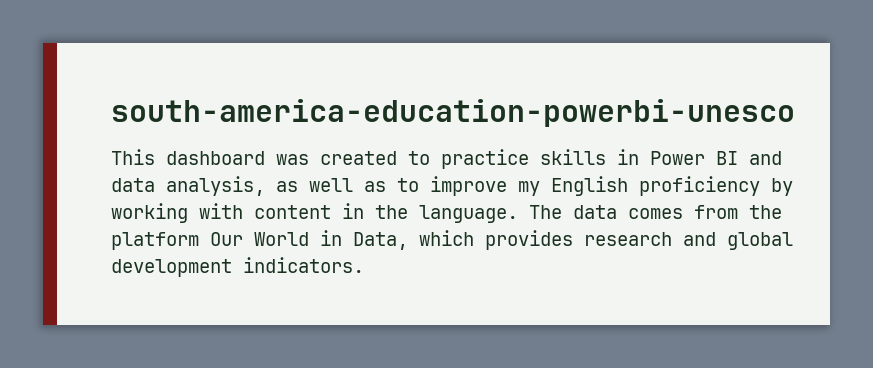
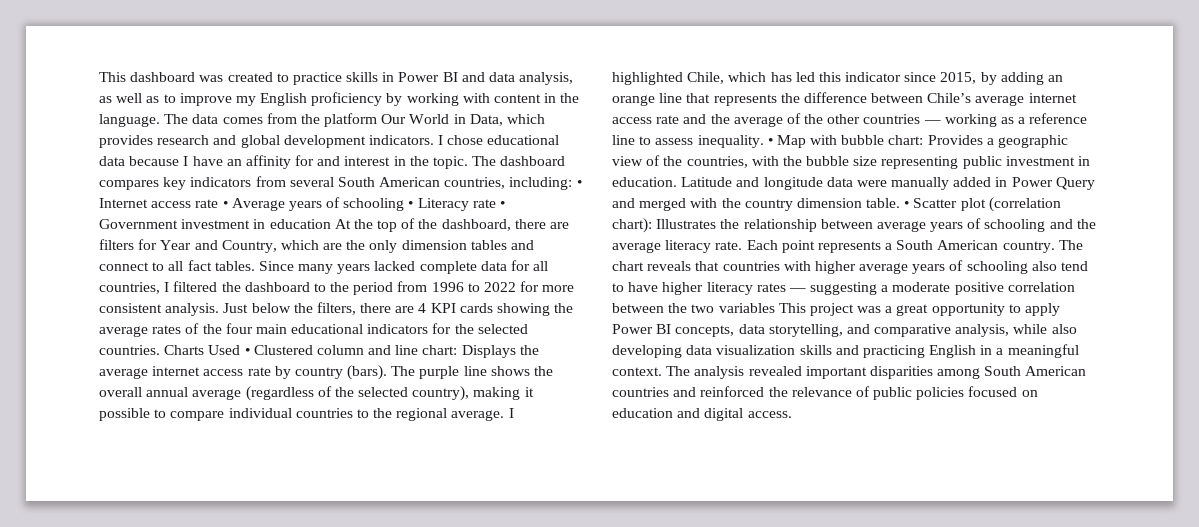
- south-america-education-powerbi-unesco
+ I chose educational data because I have an affinity for and interest in the topic. The dashboard compares key indicators from several South American countries, including: • Internet access rate • Average years of schooling • Literacy rate • Government investment in education At the top of the dashboard, there are filters for Year and Country, which are the only dimension tables and connect to all fact tables. Since many years lacked complete data for all countries, I filtered the dashboard to the period from 1996 to 2022 for more consistent analysis. Just below the filters, there are 4 KPI cards showing the average rates of the four main educational indicators for the selected countries. Charts Used • Clustered column and line chart: Displays the average internet access rate by country (bars). The purple line shows the overall annual average (regardless of the selected country), making it possible to compare individual countries to the regional average. I highlighted Chile, which has led this indicator since 2015, by adding an orange line that represents the difference between Chile’s average internet access rate and the average of the other countries — working as a reference line to assess inequality. • Map with bubble chart: Provides a geographic view of the countries, with the bubble size representing public investment in education. Latitude and longitude data were manually added in Power Query and merged with the country dimension table. • Scatter plot (correlation chart): Illustrates the relationship between average years of schooling and the average literacy rate. Each point represents a South American country. The chart reveals that countries with higher average years of schooling also tend to have higher literacy rates — suggesting a moderate positive correlation between the two variables This project was a great opportunity to apply Power BI concepts, data storytelling, and comparative analysis, while also developing data visualization skills and practicing English in a meaningful context. The analysis revealed important disparities among South American countries and reinforced the relevance of public policies focused on education and digital access.

